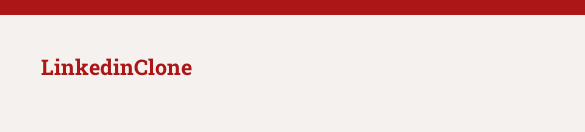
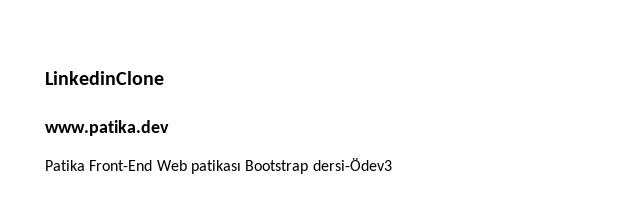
+ www.patika.dev
+ Patika Front-End Web patikası Bootstrap dersi-Ödev3

